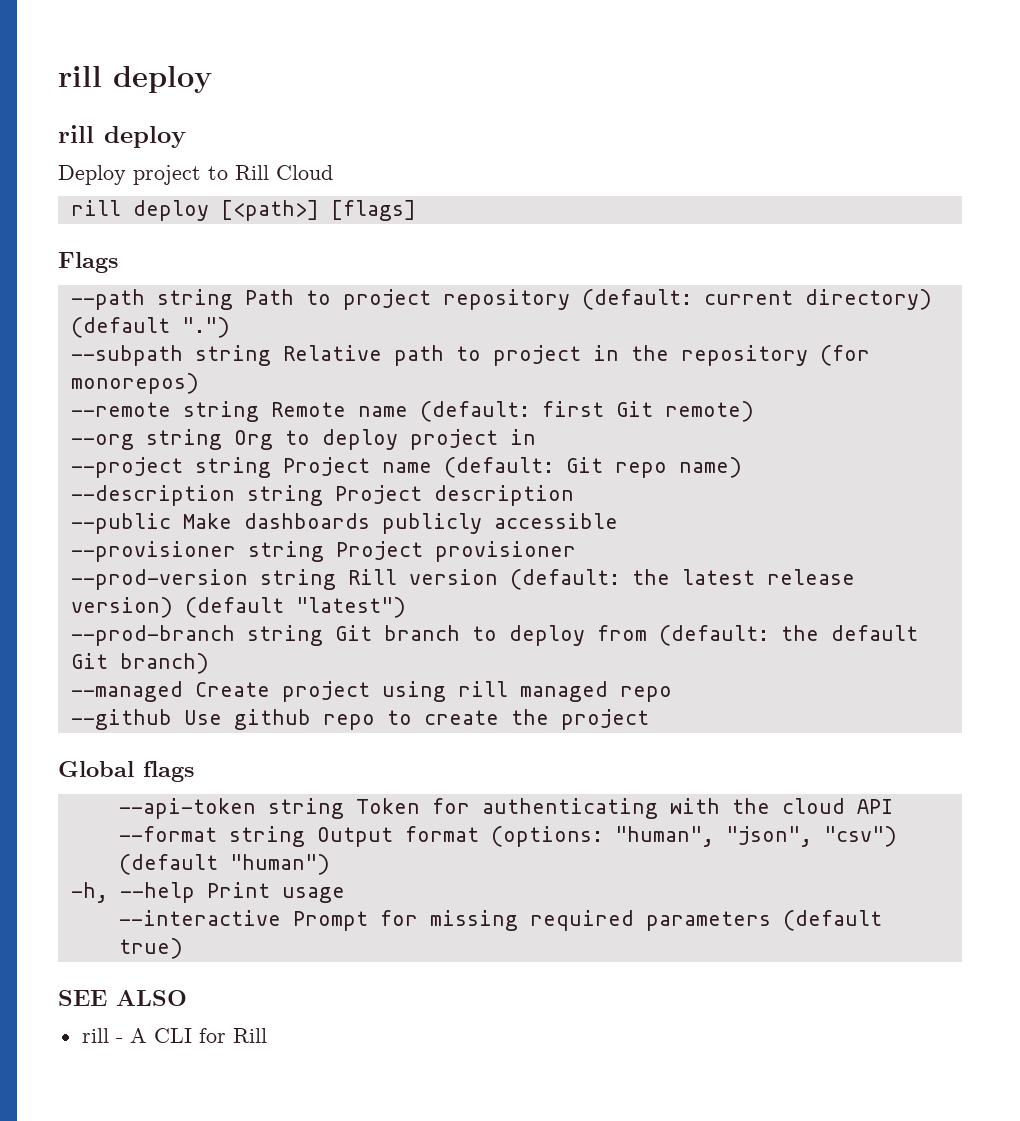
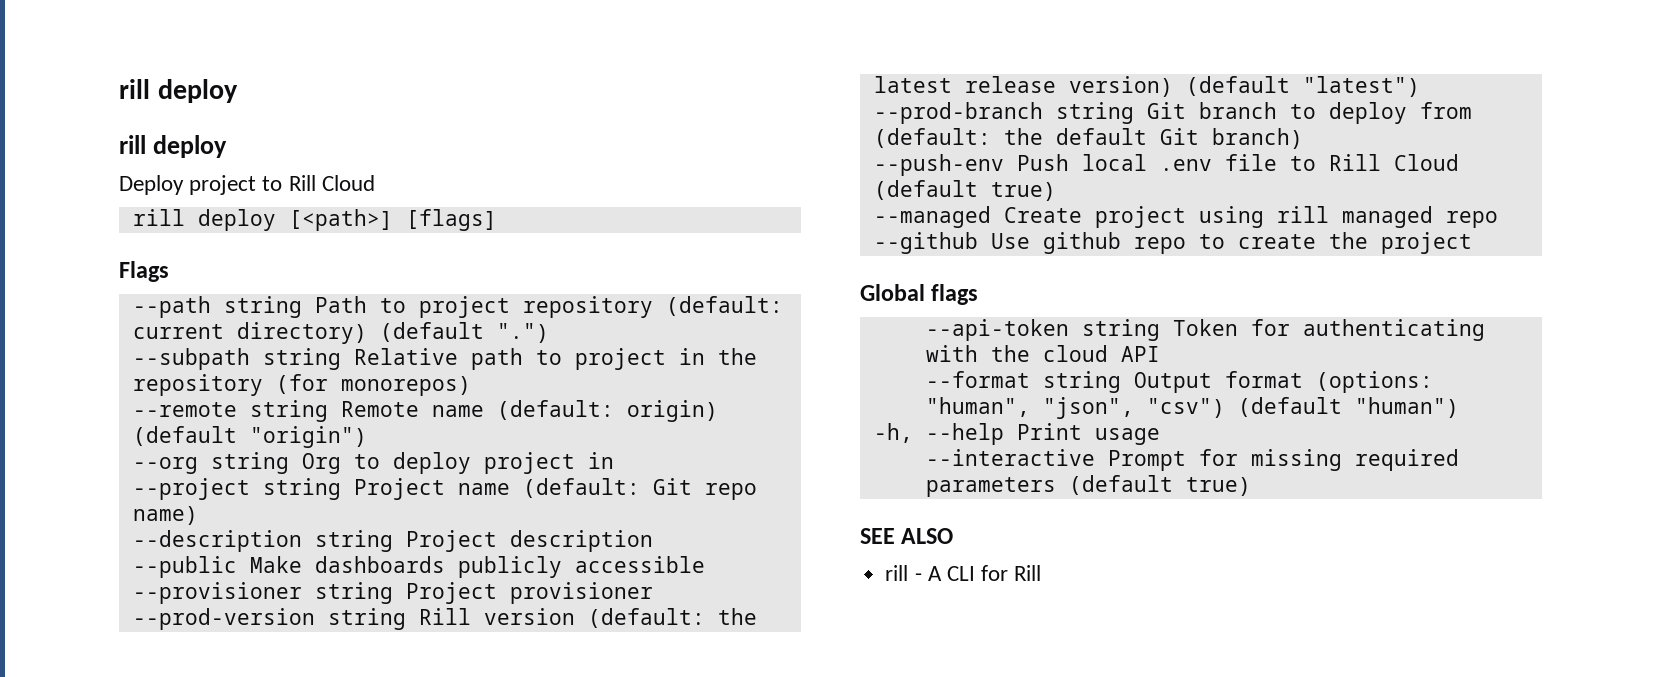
- --remote string Remote name (default: first Git remote)
+ --remote string Remote name (default: origin) (default "origin")
+ --push-env Push local .env file to Rill Cloud (default true)

